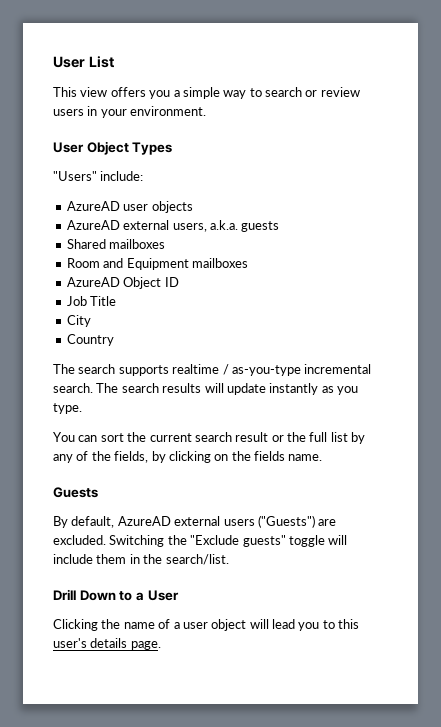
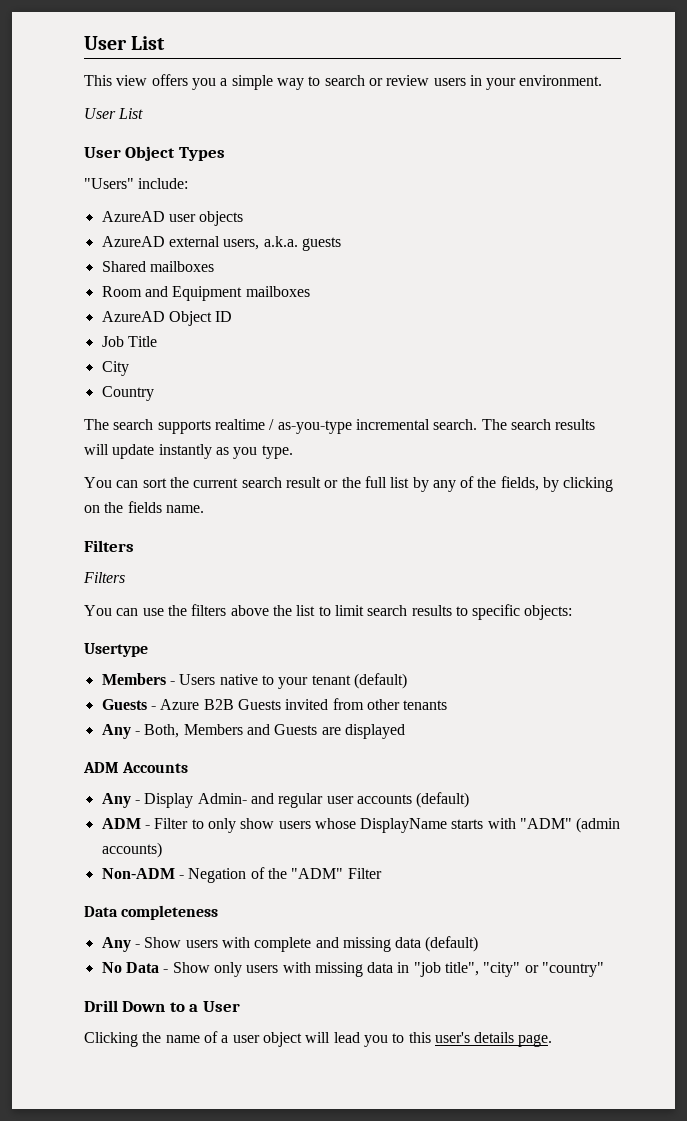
  This view offers you a simple way to search or review users in your environment.
+ User List
  You can sort the current search result or the full list by any of the fields, by clicking on the fields name.
- Guests
- By default, AzureAD external users ("Guests") are excluded. Switching the "Exclude guests" toggle will include them in the search/list.
+ Filters
+ Filters
+ You can use the filters above the list to limit search results to specific objects:
+ Usertype
+ Members - Users native to your tenant (default)
+ Guests - Azure B2B Guests invited from other tenants
+ Any - Both, Members and Guests are displayed
+ ADM Accounts
+ Any - Display Admin- and regular user accounts (default)
+ ADM - Filter to only show users whose DisplayName starts with "ADM" (admin accounts)
+ Non-ADM - Negation of the "ADM" Filter
+ Data completeness
+ Any - Show users with complete and missing data (default)
+ No Data - Show only users with missing data in "job title", "city" or "country"

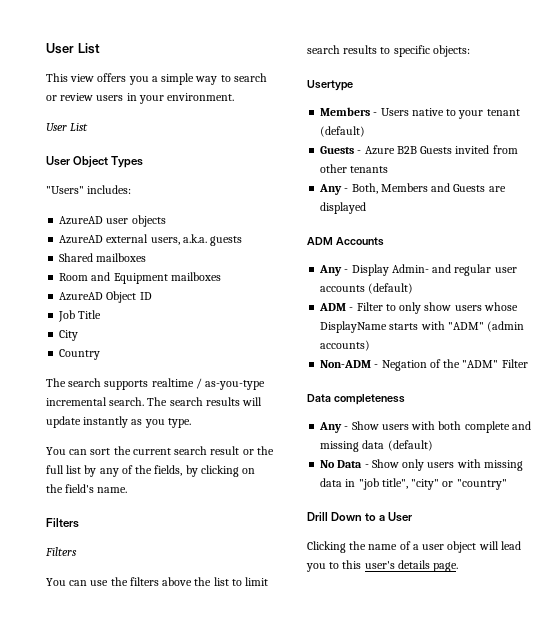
- "Users" include:
+ "Users" includes:
- You can sort the current search result or the full list by any of the fields, by clicking on the fields name.
+ You can sort the current search result or the full list by any of the fields, by clicking on the field's name.
- Any - Show users with complete and missing data (default)
+ Any - Show users with both complete and missing data (default)

